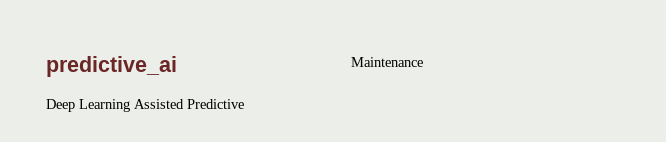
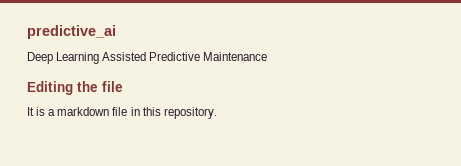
+ Editing the file
+ It is a markdown file in this repository.

